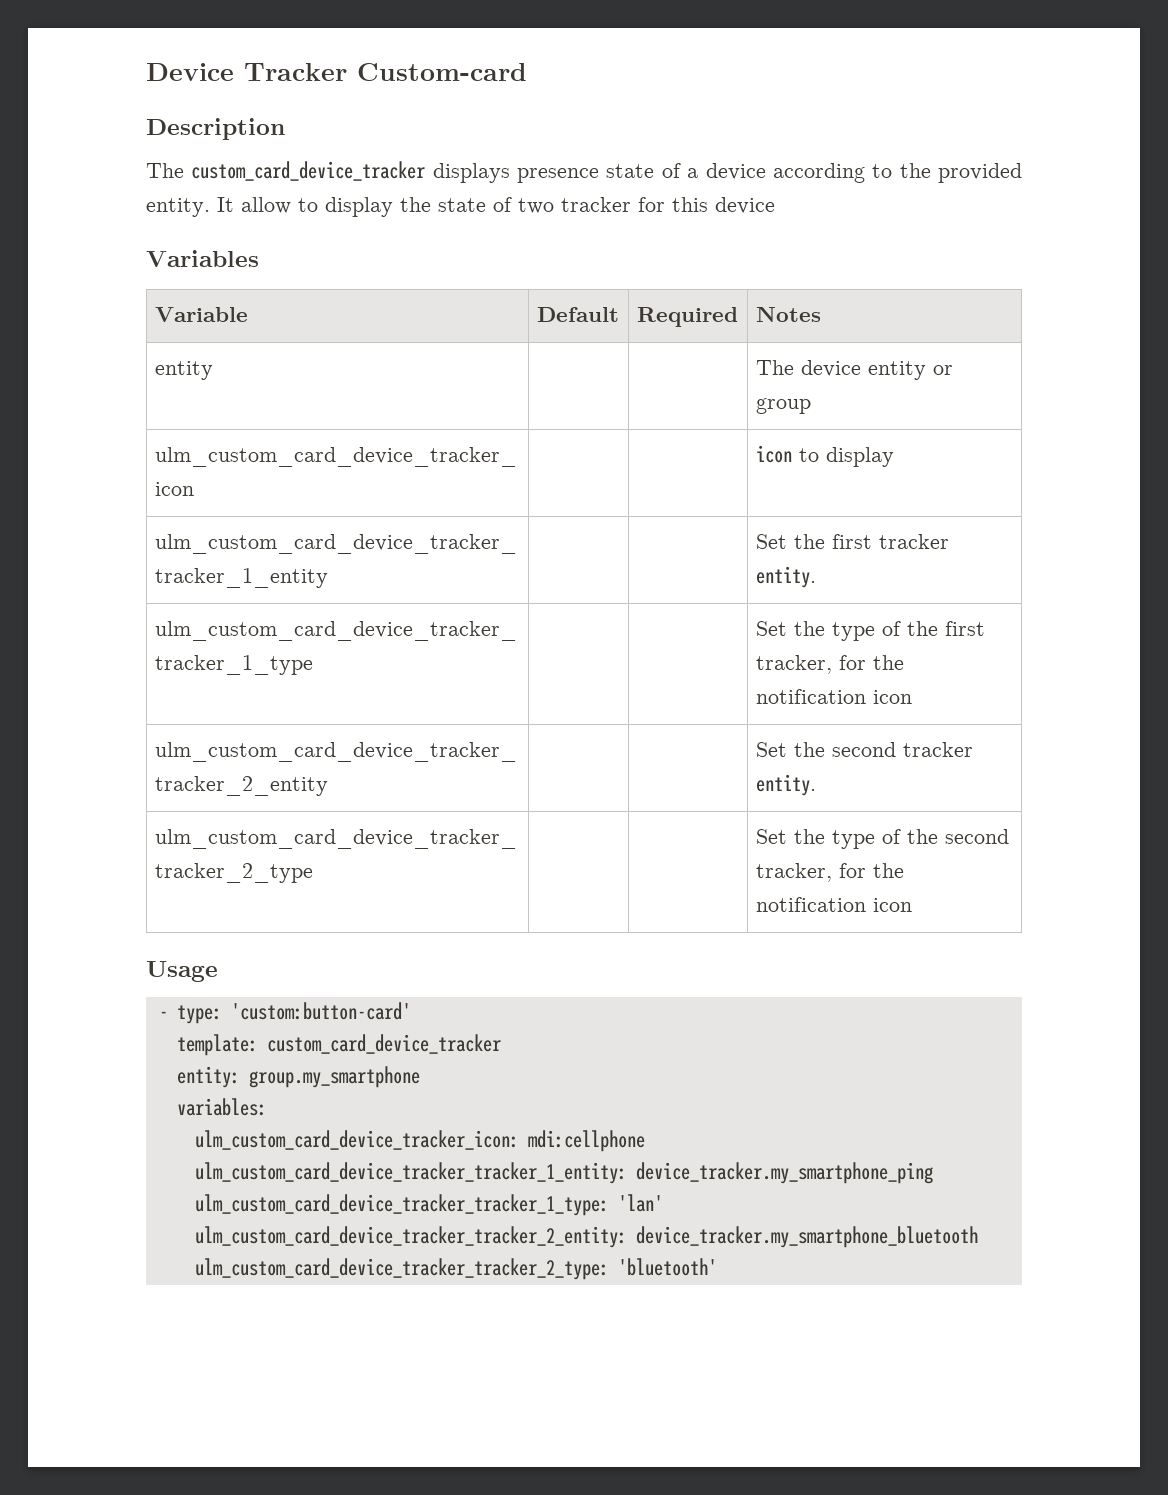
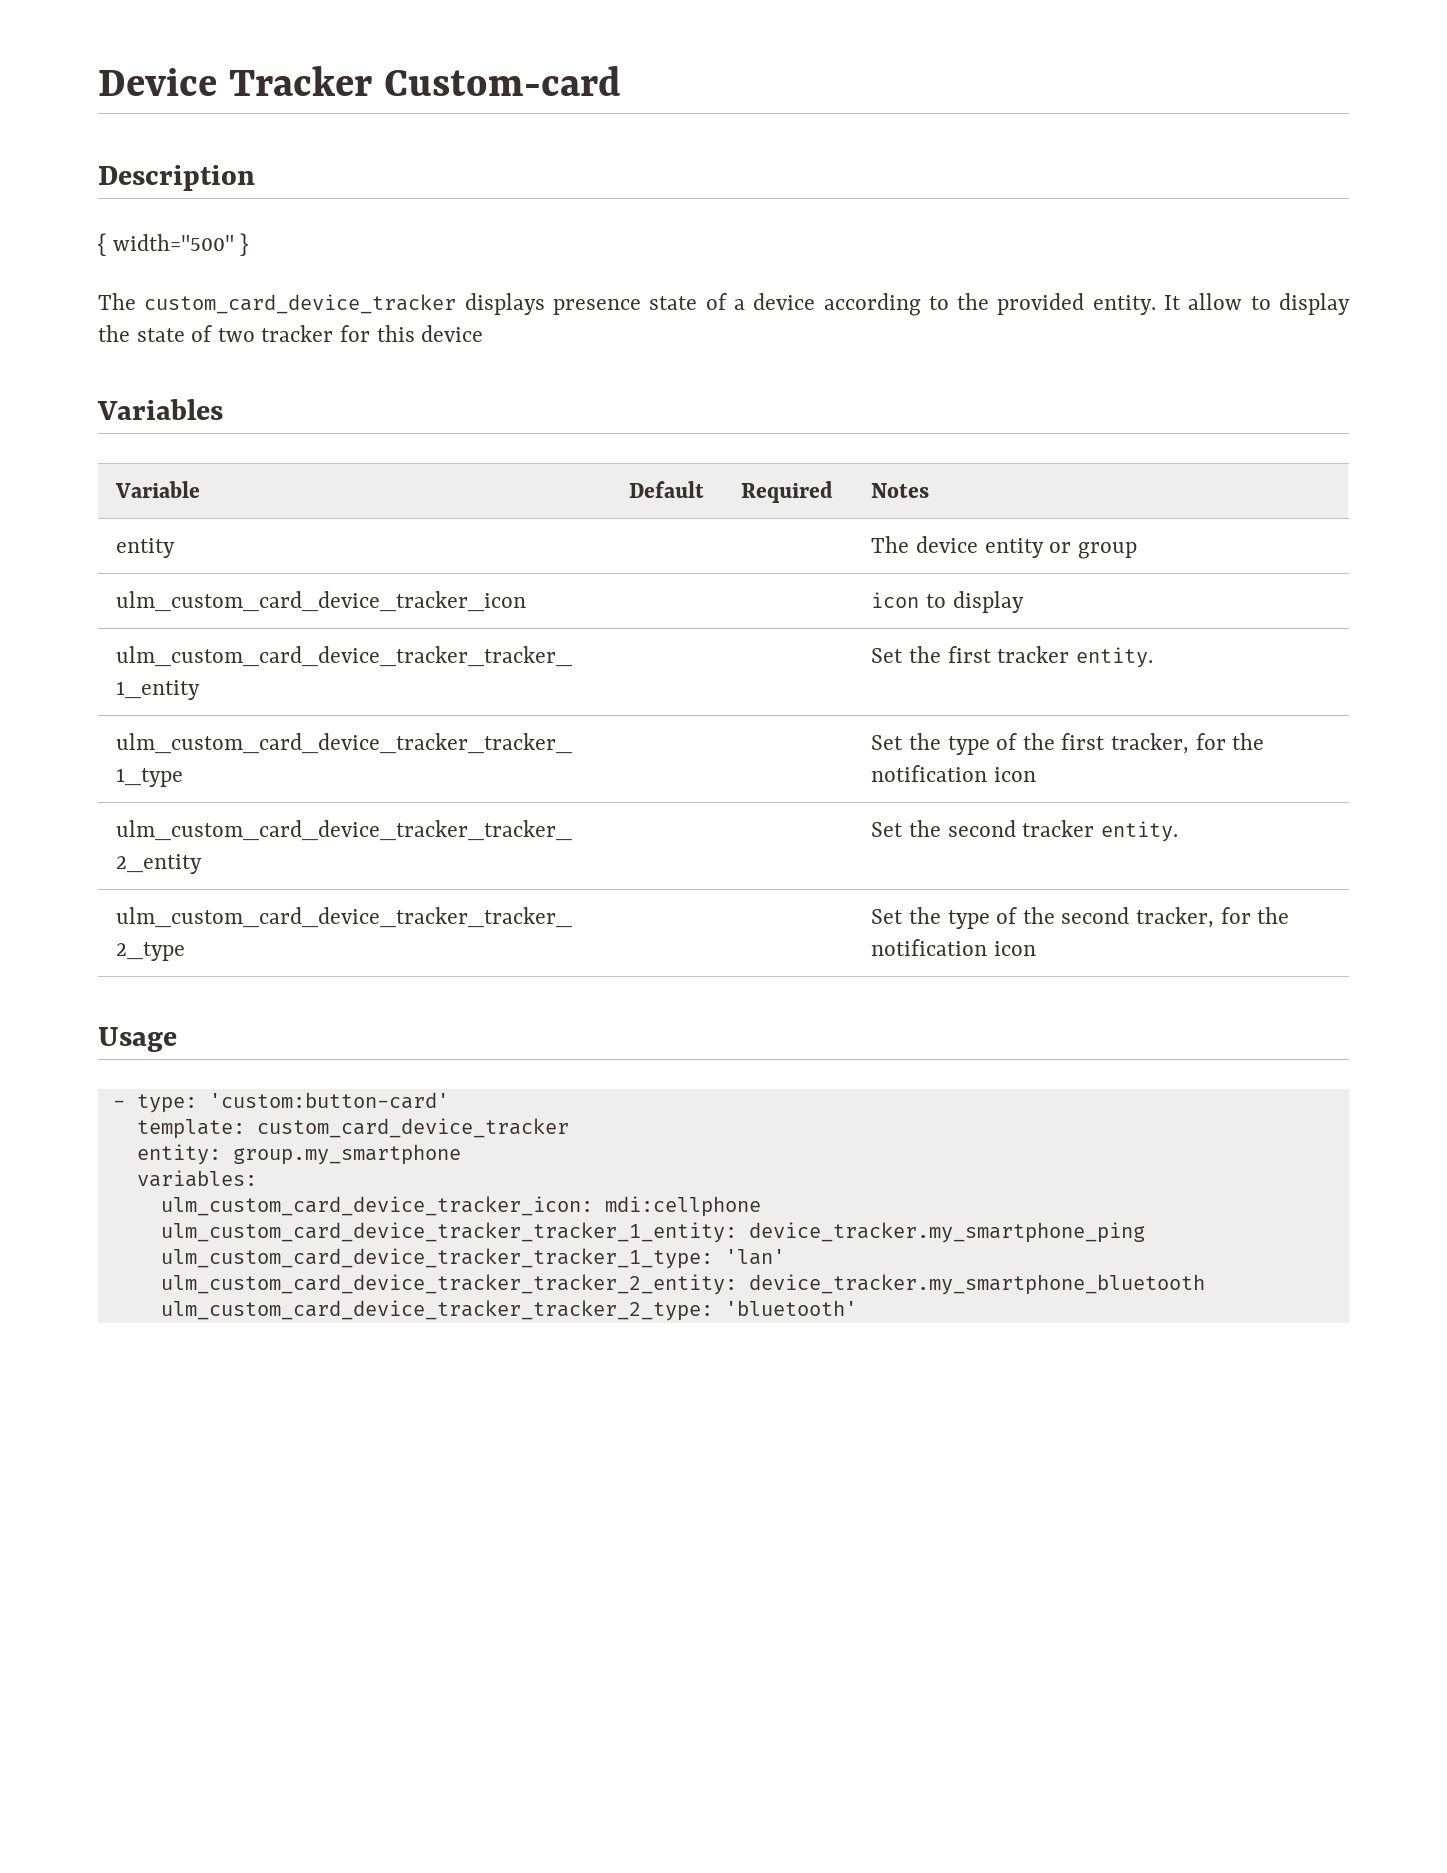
+ { width="500" }

